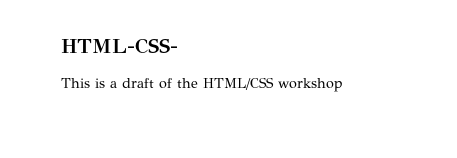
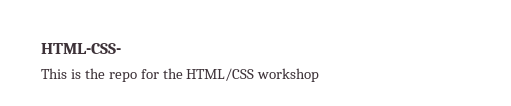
- This is a draft of the HTML/CSS workshop
+ This is the repo for the HTML/CSS workshop

